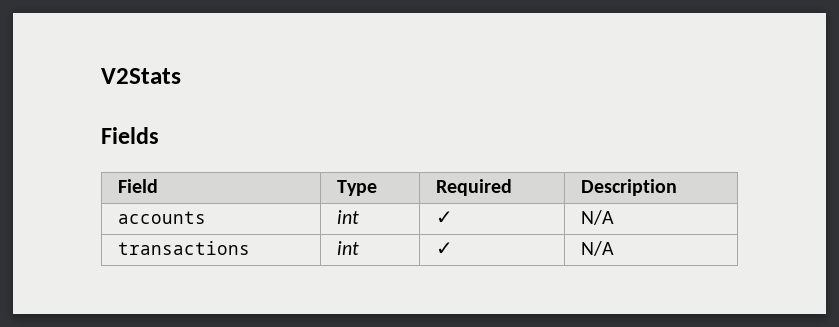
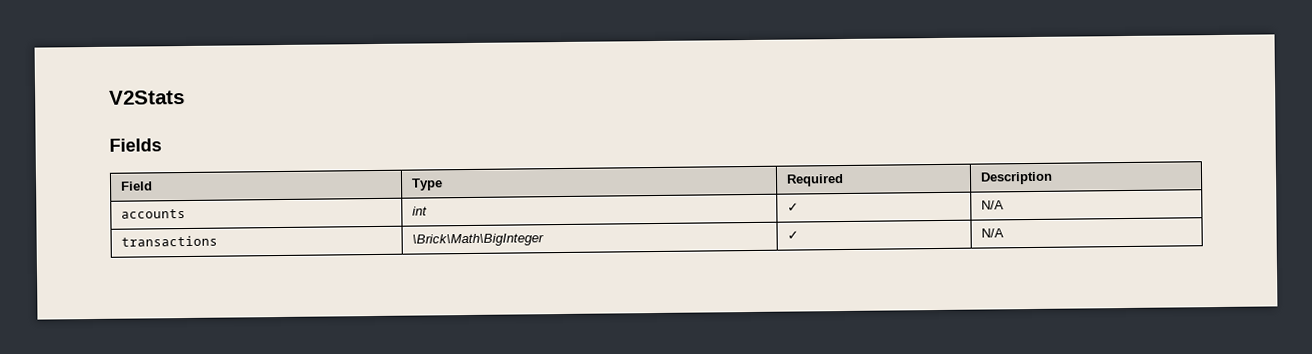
- transactions | int | ✓ | N/A
+ transactions | \Brick\Math\BigInteger | ✓ | N/A

